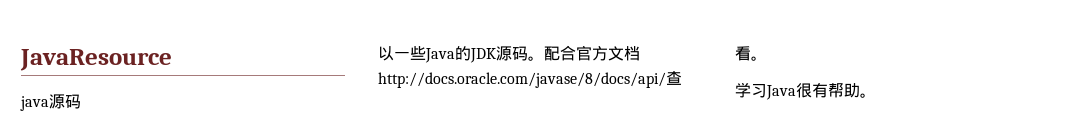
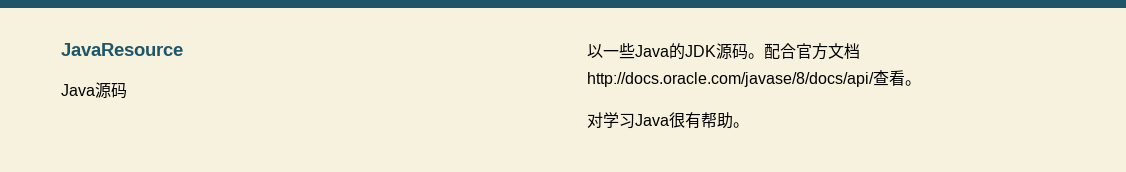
- java源码
+ Java源码
- 学习Java很有帮助。
+ 对学习Java很有帮助。

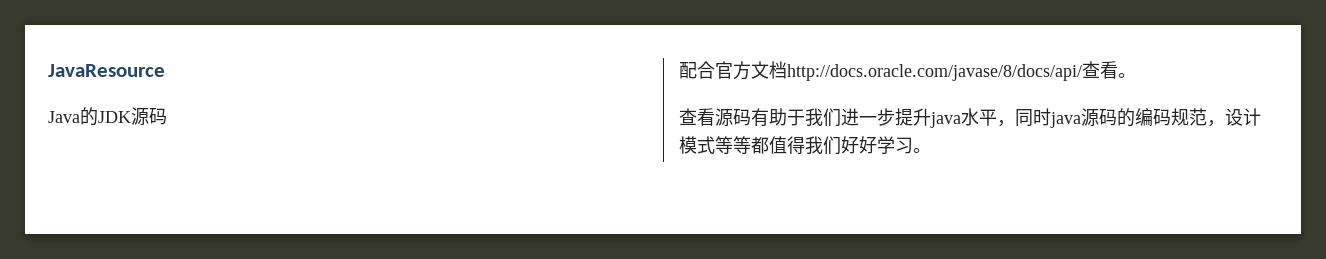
- Java源码
- 以一些Java的JDK源码。配合官方文档http://docs.oracle.com/javase/8/docs/api/查看。
+ Java的JDK源码
+ 配合官方文档http://docs.oracle.com/javase/8/docs/api/查看。
- 对学习Java很有帮助。
+ 查看源码有助于我们进一步提升java水平，同时java源码的编码规范，设计模式等等都值得我们好好学习。

